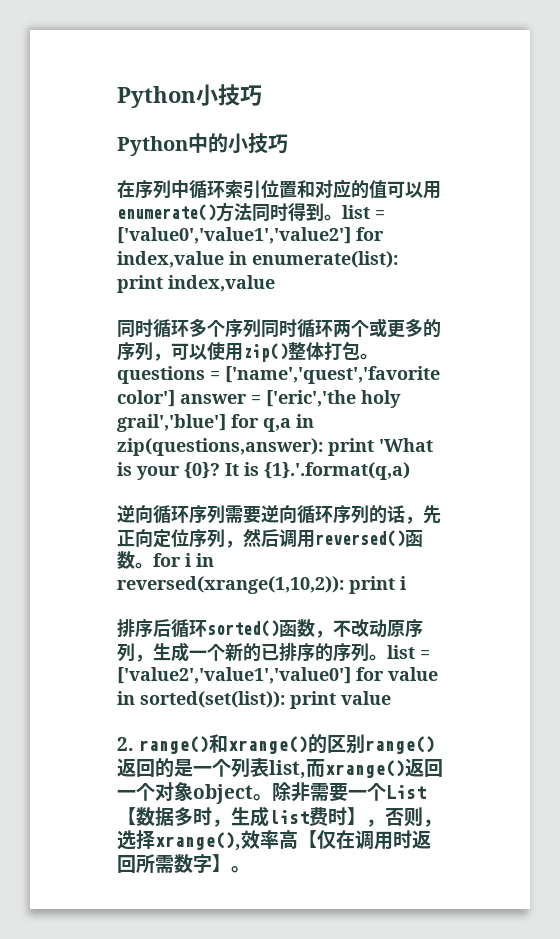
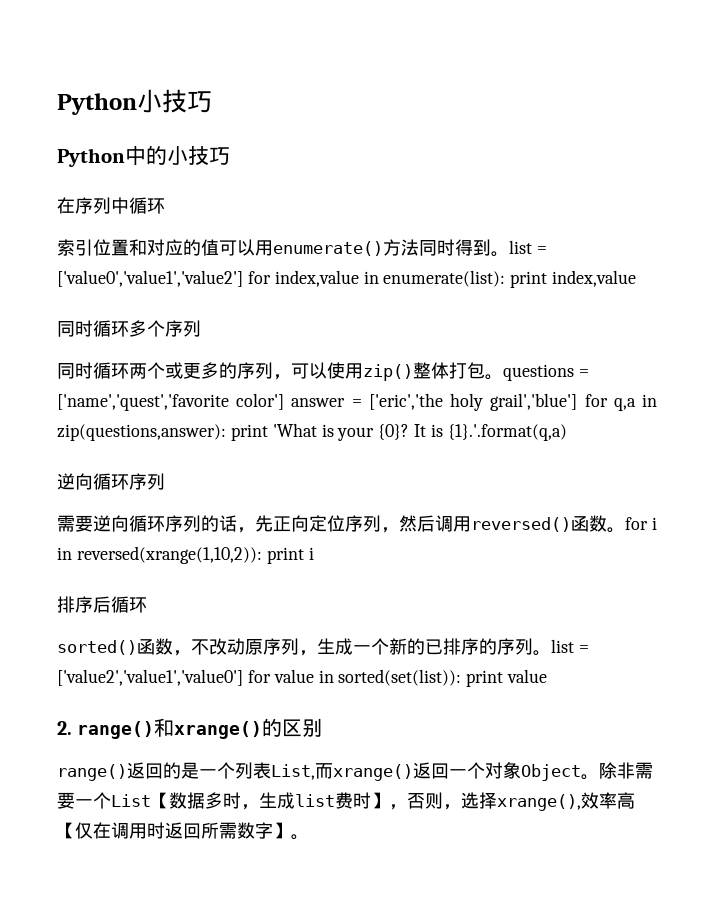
- 在序列中循环索引位置和对应的值可以用enumerate()方法同时得到。list = ['value0','value1','value2'] for index,value in enumerate(list): print index,value
+ 在序列中循环
+ 索引位置和对应的值可以用enumerate()方法同时得到。list = ['value0','value1','value2'] for index,value in enumerate(list): print index,value
- 同时循环多个序列同时循环两个或更多的序列，可以使用zip()整体打包。questions = ['name','quest','favorite color'] answer = ['eric','the holy grail','blue'] for q,a in zip(questions,answer): print 'What is your {0}?
+ 同时循环多个序列
+ 同时循环两个或更多的序列，可以使用zip()整体打包。questions = ['name','quest','favorite color'] answer = ['eric','the holy grail','blue'] for q,a in zip(questions,answer): print 'What is your {0}?
  It is {1}.'.format(q,a)
- 逆向循环序列需要逆向循环序列的话，先正向定位序列，然后调用reversed()函数。for i in reversed(xrange(1,10,2)): print i
+ 逆向循环序列
+ 需要逆向循环序列的话，先正向定位序列，然后调用reversed()函数。for i in reversed(xrange(1,10,2)): print i
- 排序后循环sorted()函数，不改动原序列，生成一个新的已排序的序列。list = ['value2','value1','value0'] for value in sorted(set(list)): print value
+ 排序后循环
+ sorted()函数，不改动原序列，生成一个新的已排序的序列。list = ['value2','value1','value0'] for value in sorted(set(list)): print value
- 2. range()和xrange()的区别range()返回的是一个列表list,而xrange()返回一个对象object。
+ 2. range()和xrange()的区别
+ range()返回的是一个列表List,而xrange()返回一个对象Object。

